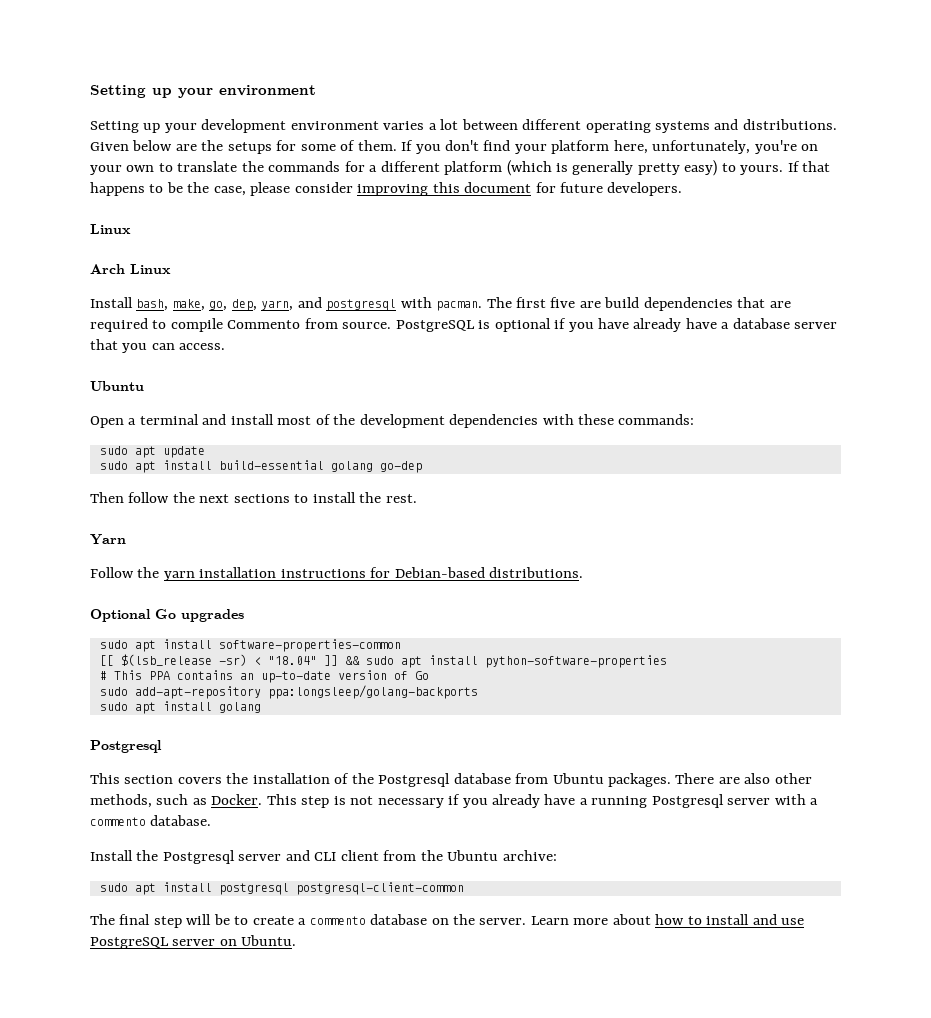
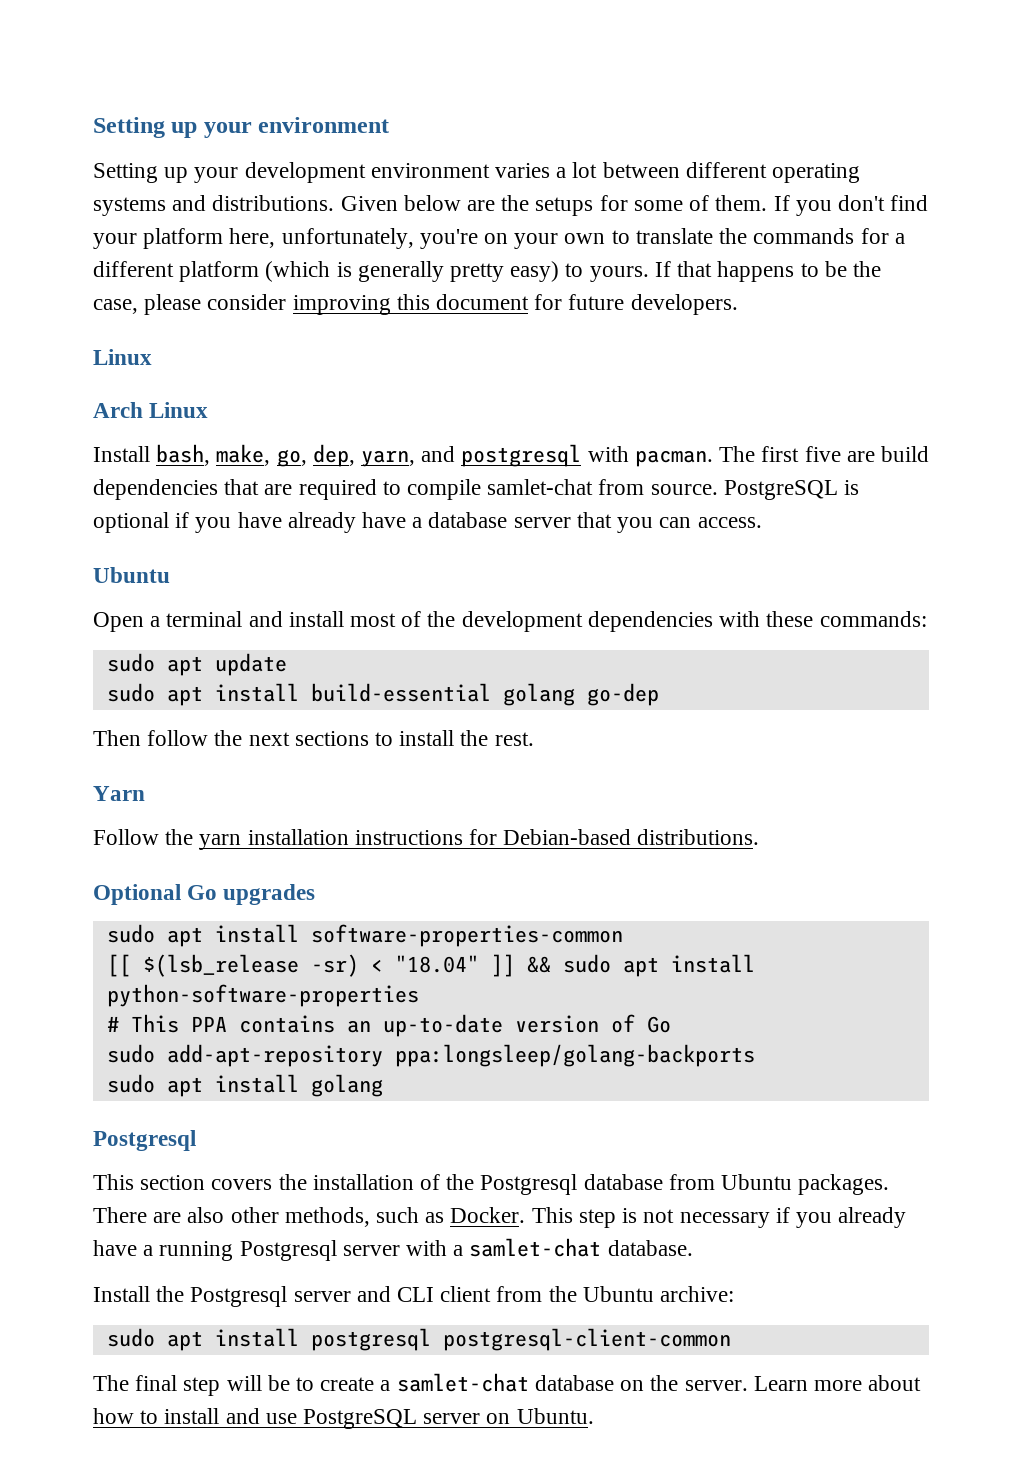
- The first five are build dependencies that are required to compile Commento from source.
+ The first five are build dependencies that are required to compile samlet-chat from source.
- This step is not necessary if you already have a running Postgresql server with a commento database.
+ This step is not necessary if you already have a running Postgresql server with a samlet-chat database.
- The final step will be to create a commento database on the server.
+ The final step will be to create a samlet-chat database on the server.

